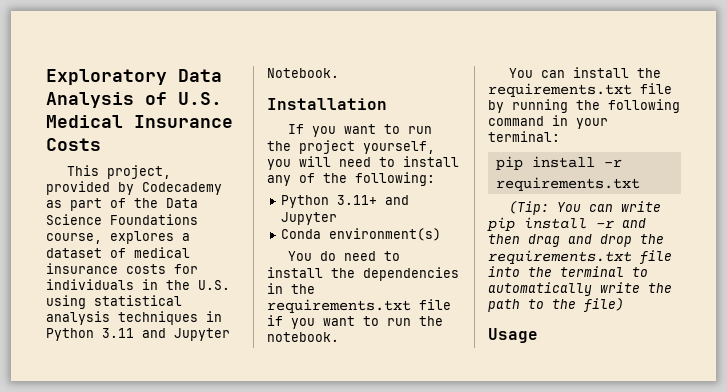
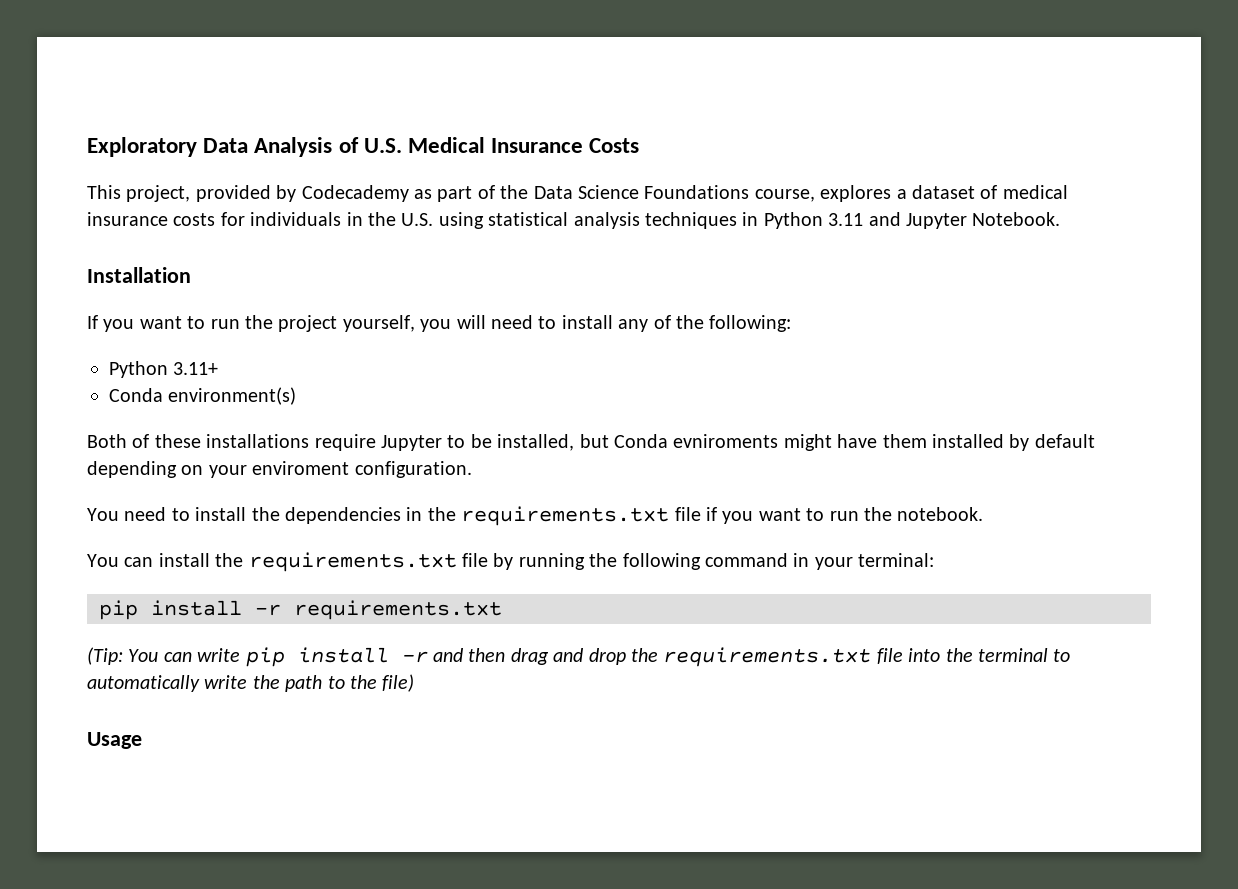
- Python 3.11+ and Jupyter
+ Python 3.11+
- You do need to install the dependencies in the requirements.txt file if you want to run the notebook.
+ Both of these installations require Jupyter to be installed, but Conda evniroments might have them installed by default depending on your enviroment configuration.
+ You need to install the dependencies in the requirements.txt file if you want to run the notebook.

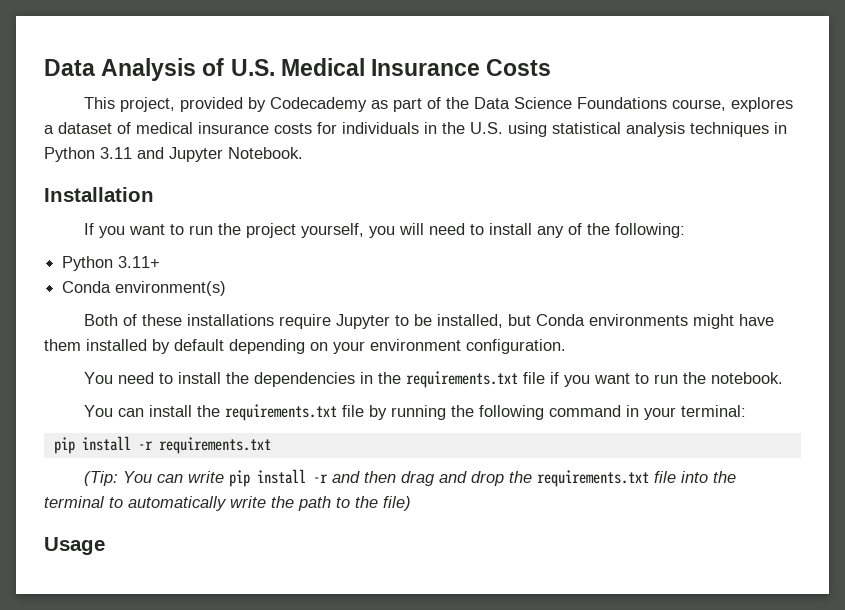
- Exploratory Data Analysis of U.S. Medical Insurance Costs
+ Data Analysis of U.S. Medical Insurance Costs
- Both of these installations require Jupyter to be installed, but Conda evniroments might have them installed by default depending on your enviroment configuration.
+ Both of these installations require Jupyter to be installed, but Conda environments might have them installed by default depending on your environment configuration.

